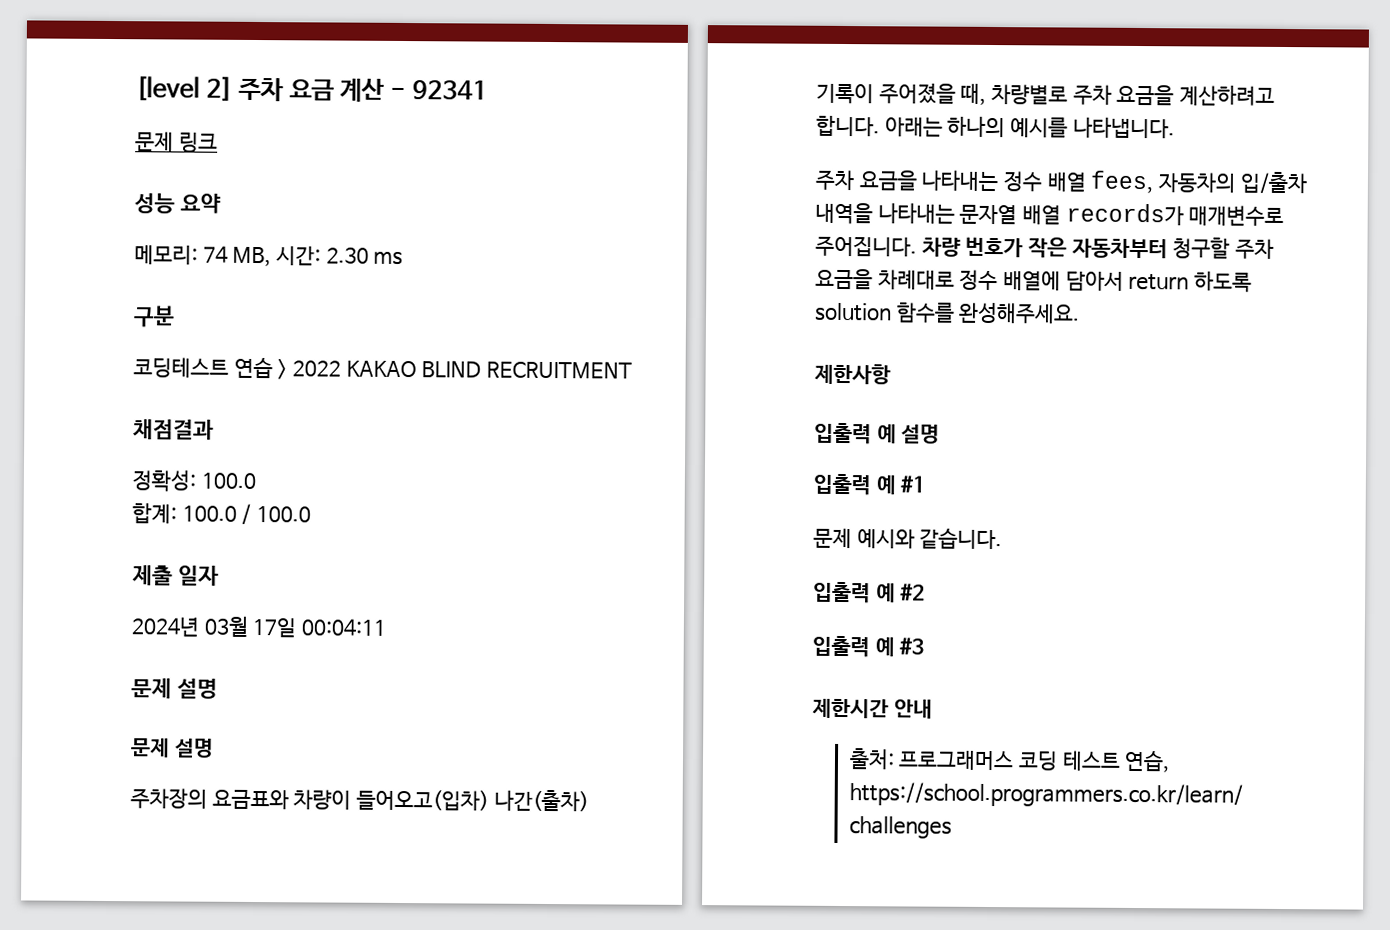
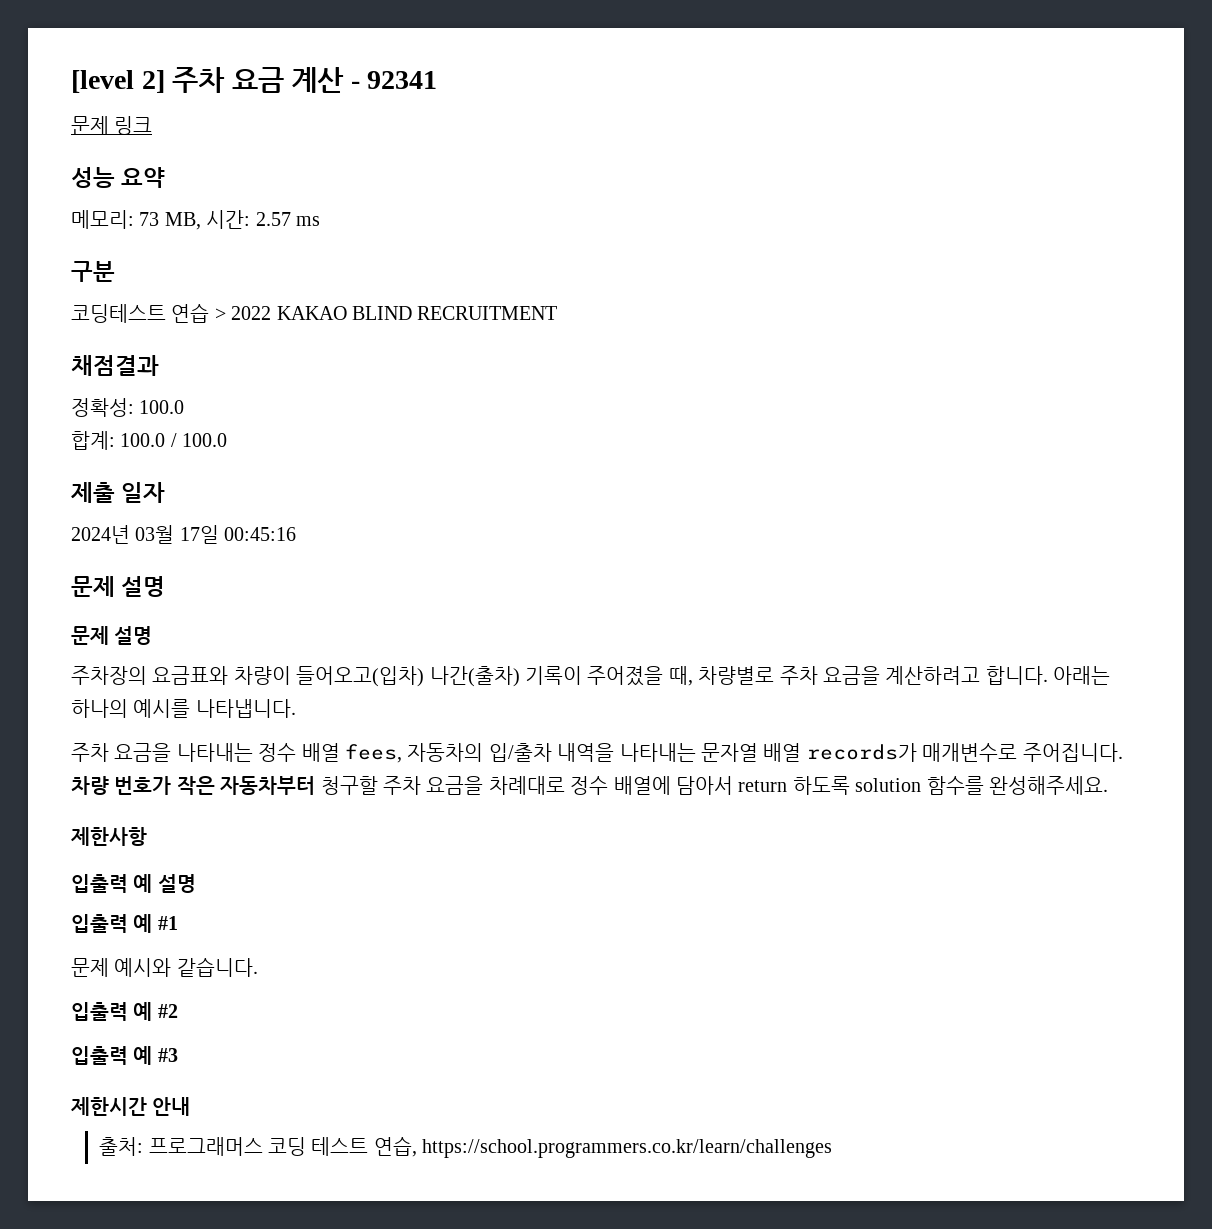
- 메모리: 74 MB, 시간: 2.30 ms
+ 메모리: 73 MB, 시간: 2.57 ms
- 2024년 03월 17일 00:04:11
+ 2024년 03월 17일 00:45:16

